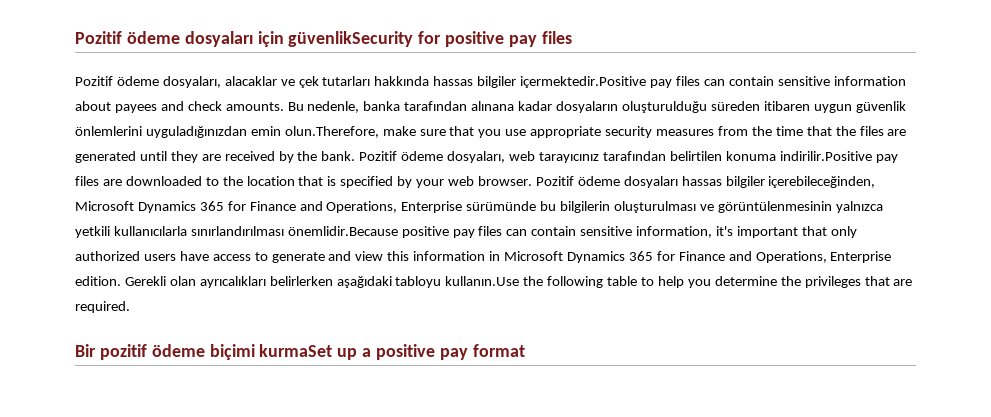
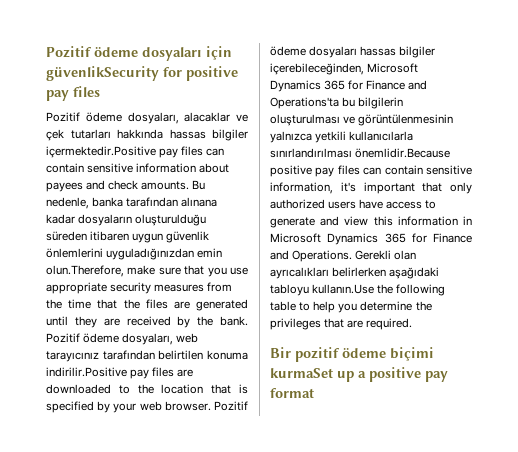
- Pozitif ödeme dosyaları hassas bilgiler içerebileceğinden, Microsoft Dynamics 365 for Finance and Operations, Enterprise sürümünde bu bilgilerin oluşturulması ve görüntülenmesinin yalnızca yetkili kullanıcılarla sınırlandırılması önemlidir.Because positive pay files can contain sensitive information, it's important that only authorized users have access to generate and view this information in Microsoft Dynamics 365 for Finance and Operations, Enterprise edition.
+ Pozitif ödeme dosyaları hassas bilgiler içerebileceğinden, Microsoft Dynamics 365 for Finance and Operations'ta bu bilgilerin oluşturulması ve görüntülenmesinin yalnızca yetkili kullanıcılarla sınırlandırılması önemlidir.Because positive pay files can contain sensitive information, it's important that only authorized users have access to generate and view this information in Microsoft Dynamics 365 for Finance and Operations.

